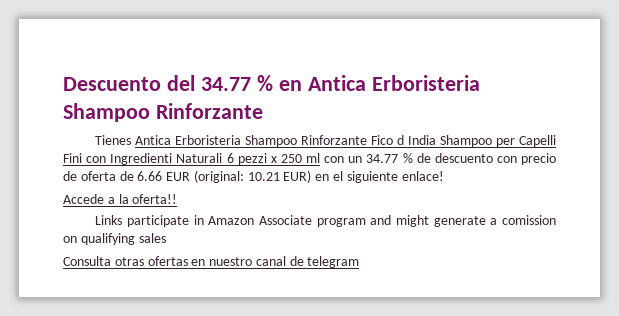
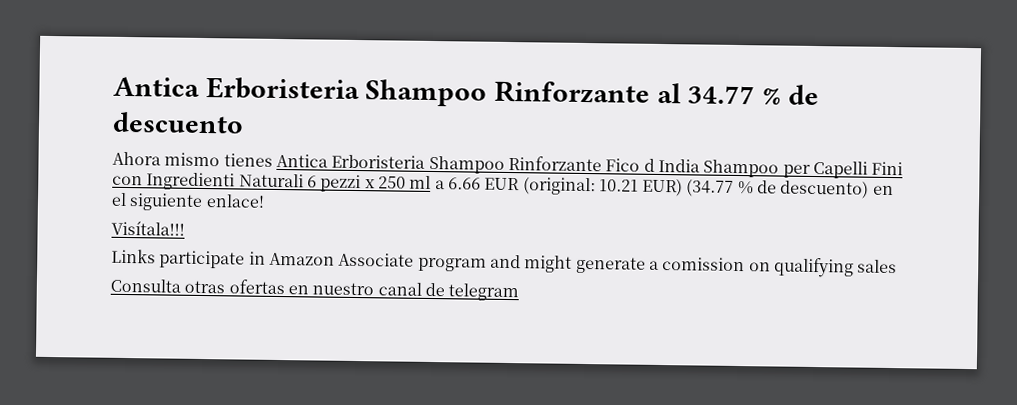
- Descuento del 34.77 % en Antica Erboristeria Shampoo Rinforzante
- Tienes Antica Erboristeria Shampoo Rinforzante Fico d India Shampoo per Capelli Fini con Ingredienti Naturali 6 pezzi x 250 ml con un 34.77 % de descuento con precio de oferta de 6.66 EUR (original: 10.21 EUR) en el siguiente enlace!
+ Antica Erboristeria Shampoo Rinforzante al 34.77 % de descuento
+ Ahora mismo tienes Antica Erboristeria Shampoo Rinforzante Fico d India Shampoo per Capelli Fini con Ingredienti Naturali 6 pezzi x 250 ml a 6.66 EUR (original: 10.21 EUR) (34.77 % de descuento) en el siguiente enlace!
- Accede a la oferta!!
+ Visítala!!!

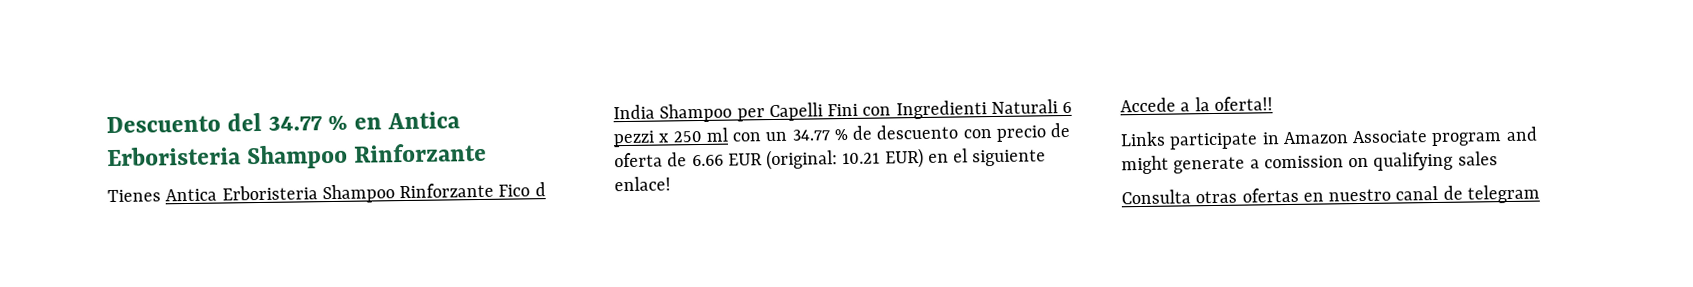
- Antica Erboristeria Shampoo Rinforzante al 34.77 % de descuento
- Ahora mismo tienes Antica Erboristeria Shampoo Rinforzante Fico d India Shampoo per Capelli Fini con Ingredienti Naturali 6 pezzi x 250 ml a 6.66 EUR (original: 10.21 EUR) (34.77 % de descuento) en el siguiente enlace!
+ Descuento del 34.77 % en Antica Erboristeria Shampoo Rinforzante
+ Tienes Antica Erboristeria Shampoo Rinforzante Fico d India Shampoo per Capelli Fini con Ingredienti Naturali 6 pezzi x 250 ml con un 34.77 % de descuento con precio de oferta de 6.66 EUR (original: 10.21 EUR) en el siguiente enlace!
- Visítala!!!
+ Accede a la oferta!!

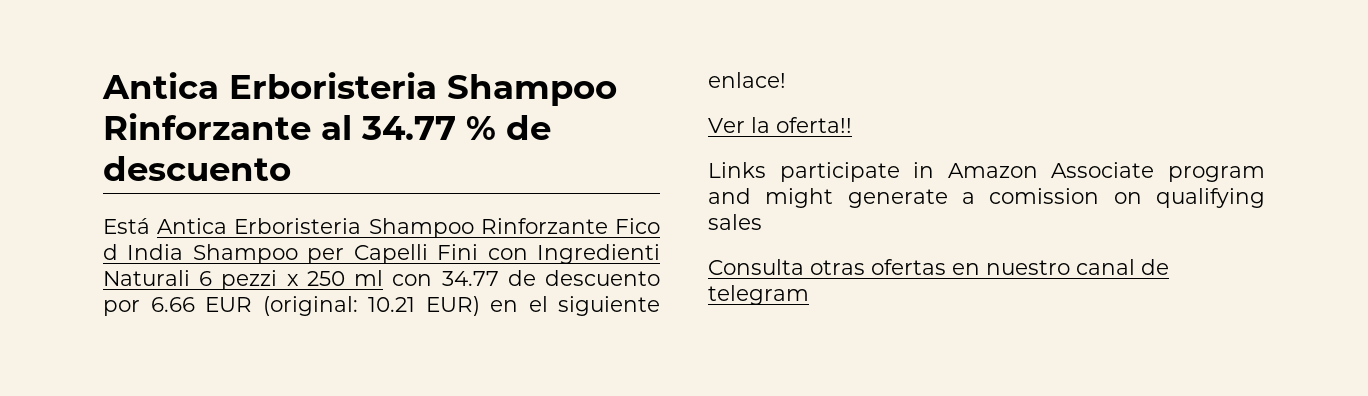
- Descuento del 34.77 % en Antica Erboristeria Shampoo Rinforzante
- Tienes Antica Erboristeria Shampoo Rinforzante Fico d India Shampoo per Capelli Fini con Ingredienti Naturali 6 pezzi x 250 ml con un 34.77 % de descuento con precio de oferta de 6.66 EUR (original: 10.21 EUR) en el siguiente enlace!
+ Antica Erboristeria Shampoo Rinforzante al 34.77 % de descuento
+ Está Antica Erboristeria Shampoo Rinforzante Fico d India Shampoo per Capelli Fini con Ingredienti Naturali 6 pezzi x 250 ml con 34.77 de descuento por 6.66 EUR (original: 10.21 EUR) en el siguiente enlace!
- Accede a la oferta!!
+ Ver la oferta!!

